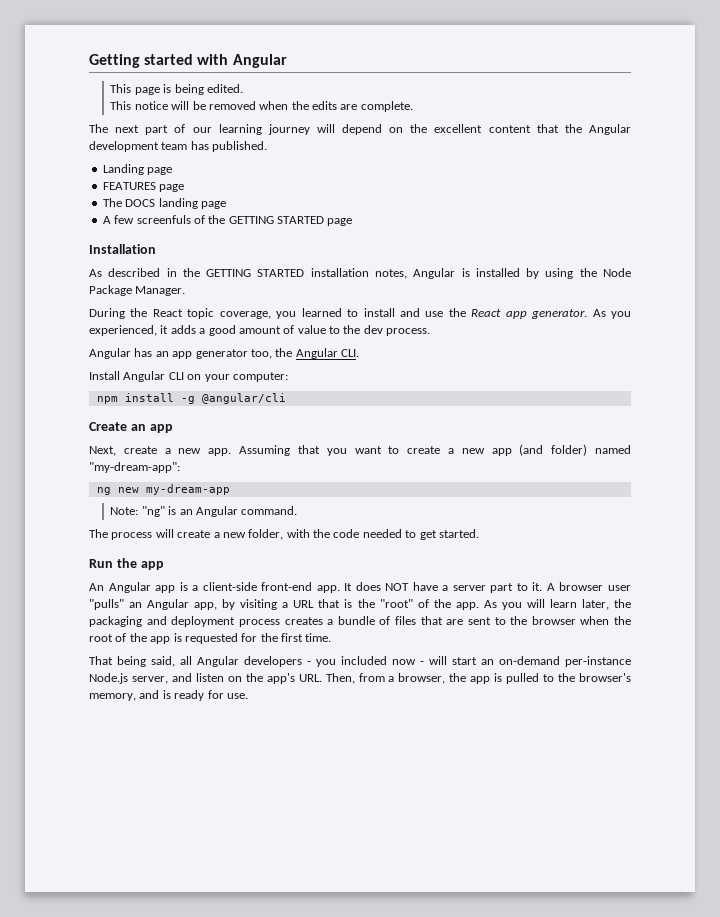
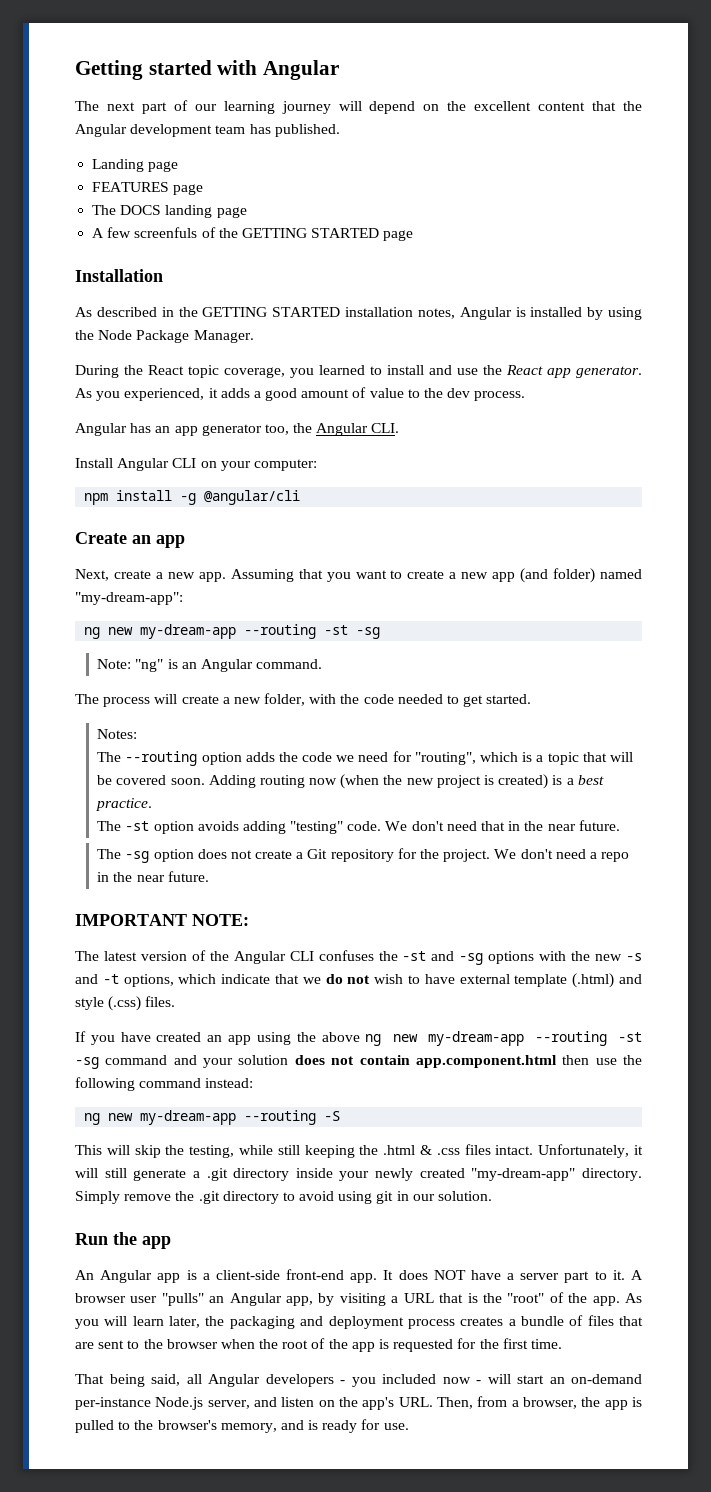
- This page is being edited.
- This notice will be removed when the edits are complete.
  Assuming that you want to create a new app (and folder) named "my-dream-app":
- ng new my-dream-app
+ ng new my-dream-app --routing -st -sg
+ Notes:
+ The --routing option adds the code we need for "routing", which is a topic that will be covered soon. Adding routing now (when the new project is created) is a best practice.
+ The -st option avoids adding "testing" code. We don't need that in the near future.
+ The -sg option does not create a Git repository for the project. We don't need a repo in the near future.
+ IMPORTANT NOTE:
+ The latest version of the Angular CLI confuses the -st and -sg options with the new -s and -t options, which indicate that we do not wish to have external template (.html) and style (.css) files.
+ If you have created an app using the above ng new my-dream-app --routing -st -sg command and your solution does not contain app.component.html then use the following command instead:
+ ng new my-dream-app --routing -S
+ This will skip the testing, while still keeping the .html & .css files intact. Unfortunately, it will still generate a .git directory inside your newly created "my-dream-app" directory. Simply remove the .git directory to avoid using git in our solution.

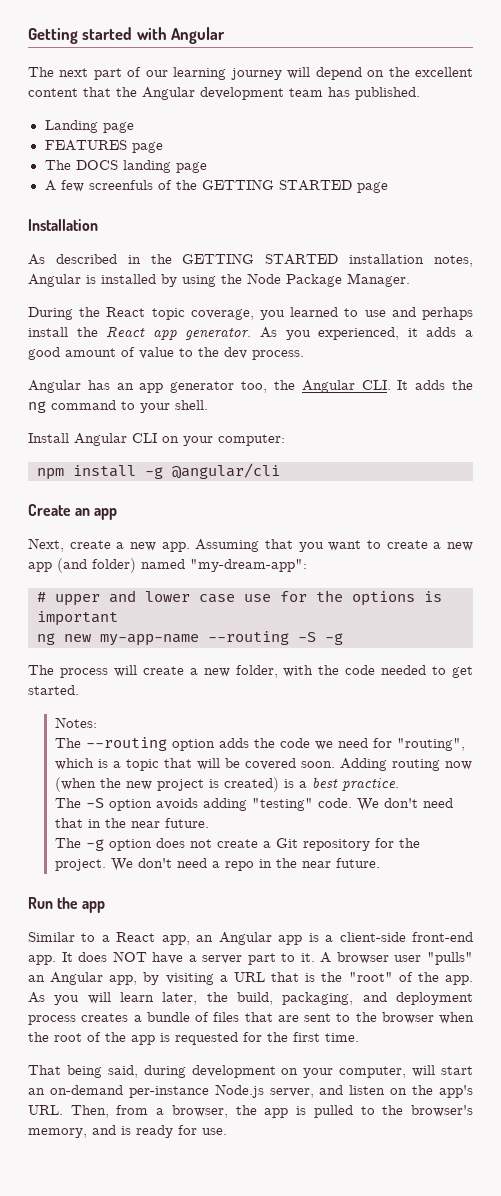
- During the React topic coverage, you learned to install and use the React app generator.
+ During the React topic coverage, you learned to use and perhaps install the React app generator.
- Angular has an app generator too, the Angular CLI.
+ Angular has an app generator too, the Angular CLI. It adds the ng command to your shell.
  Assuming that you want to create a new app (and folder) named "my-dream-app":
- ng new my-dream-app --routing -st -sg
- Note: "ng" is an Angular command.
+ # upper and lower case use for the options is important
+ ng new my-app-name --routing -S -g
- The -st option avoids adding "testing" code.
+ The -S option avoids adding "testing" code.
- The -sg option does not create a Git repository for the project.
+ The -g option does not create a Git repository for the project.
- IMPORTANT NOTE:
- The latest version of the Angular CLI confuses the -st and -sg options with the new -s and -t options, which indicate that we do not wish to have external template (.html) and style (.css) files.
- If you have created an app using the above ng new my-dream-app --routing -st -sg command and your solution does not contain app.component.html then use the following command instead:
- ng new my-dream-app --routing -S
- This will skip the testing, while still keeping the .html & .css files intact. Unfortunately, it will still generate a .git directory inside your newly created "my-dream-app" directory. Simply remove the .git directory to avoid using git in our solution.
  Run the app
- An Angular app is a client-side front-end app.
+ Similar to a React app, an Angular app is a client-side front-end app.
- As you will learn later, the packaging and deployment process creates a bundle of files that are sent to the browser when the root of the app is requested for the first time.
+ As you will learn later, the build, packaging, and deployment process creates a bundle of files that are sent to the browser when the root of the app is requested for the first time.
- That being said, all Angular developers - you included now - will start an on-demand per-instance Node.js server, and listen on the app's URL. Then, from a browser, the app is pulled to the browser's memory, and is ready for use.
+ That being said, during development on your computer, will start an on-demand per-instance Node.js server, and listen on the app's URL. Then, from a browser, the app is pulled to the browser's memory, and is ready for use.

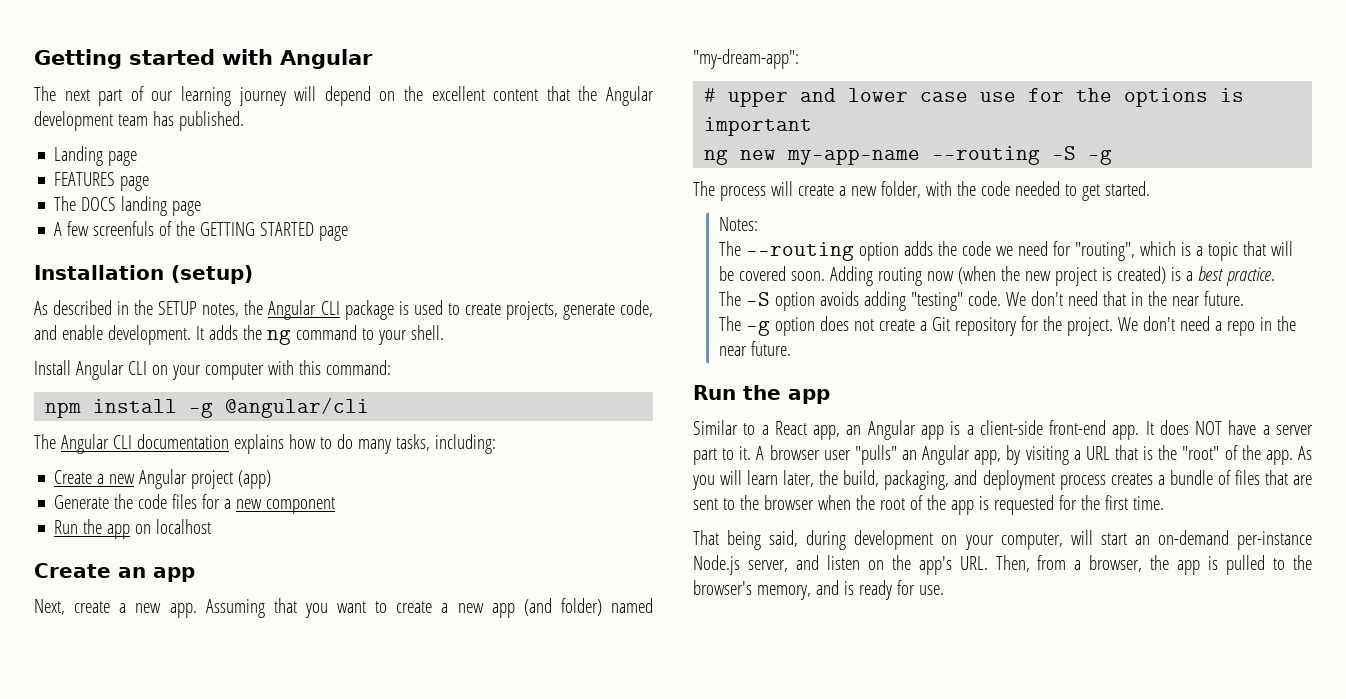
- Installation
+ Installation (setup)
- As described in the GETTING STARTED installation notes, Angular is installed by using the Node Package Manager.
- During the React topic coverage, you learned to use and perhaps install the React app generator. As you experienced, it adds a good amount of value to the dev process.
- Angular has an app generator too, the Angular CLI. It adds the ng command to your shell.
+ As described in the SETUP notes, the Angular CLI package is used to create projects, generate code, and enable development. It adds the ng command to your shell.
- Install Angular CLI on your computer:
+ Install Angular CLI on your computer with this command:
+ The Angular CLI documentation explains how to do many tasks, including:
+ Create a new Angular project (app)
+ Generate the code files for a new component
+ Run the app on localhost

